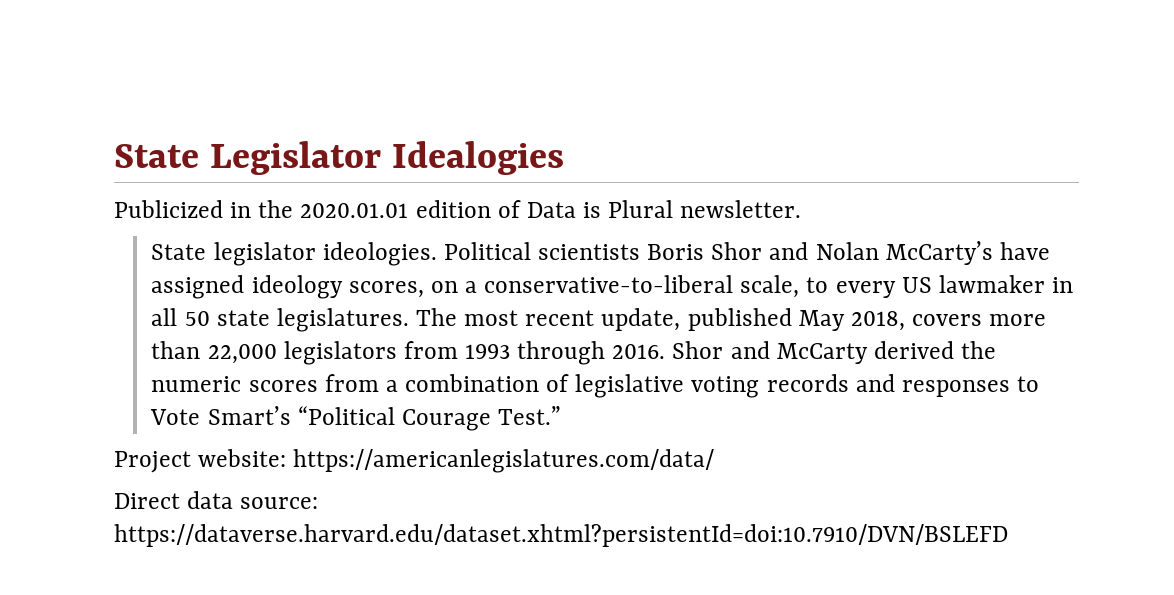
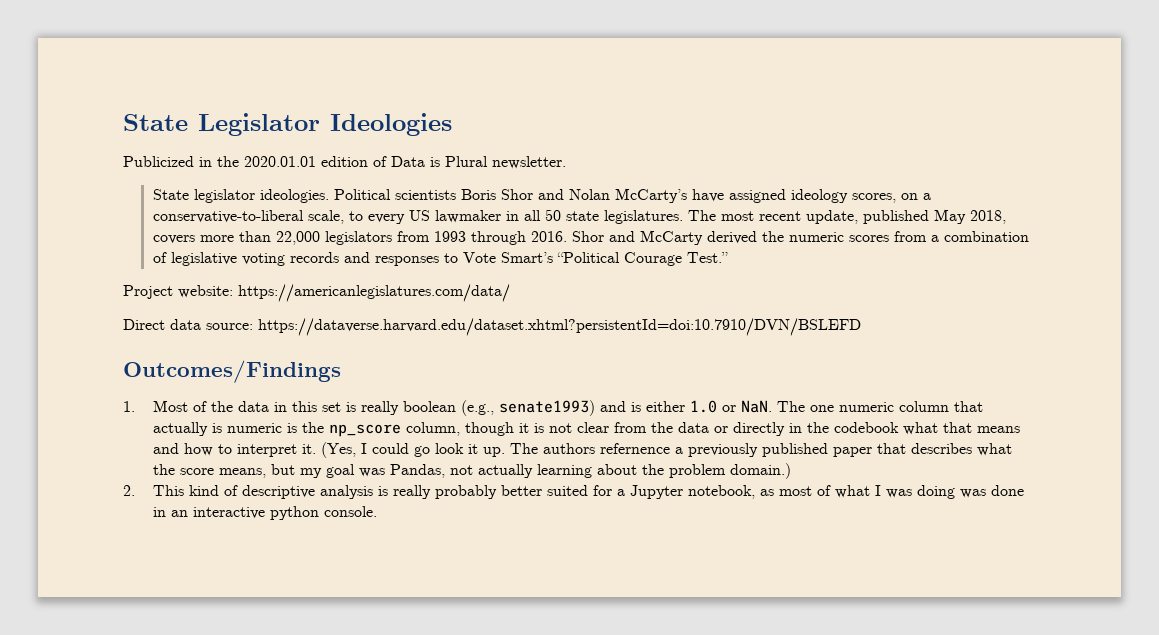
- State Legislator Idealogies
+ State Legislator Ideologies
+ Outcomes/Findings
+ 1. Most of the data in this set is really boolean (e.g., senate1993) and is either 1.0 or NaN. The one numeric column that actually is numeric is the np_score column, though it is not clear from the data or directly in the codebook what that means and how to interpret it. (Yes, I could go look it up. The authors refernence a previously published paper that describes what the score means, but my goal was Pandas, not actually learning about the problem domain.)
+ 2. This kind of descriptive analysis is really probably better suited for a Jupyter notebook, as most of what I was doing was done in an interactive python console.

